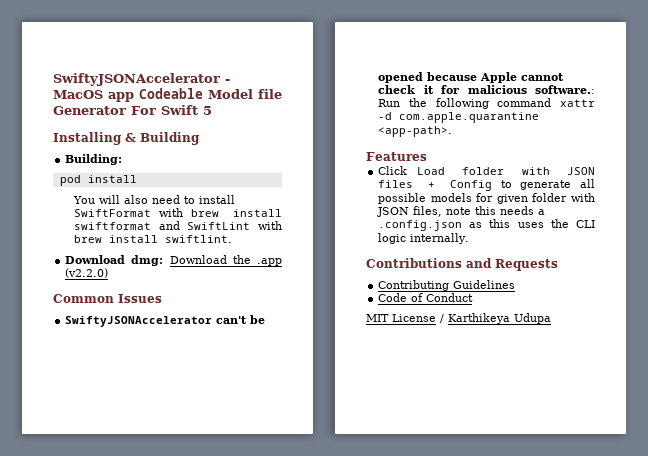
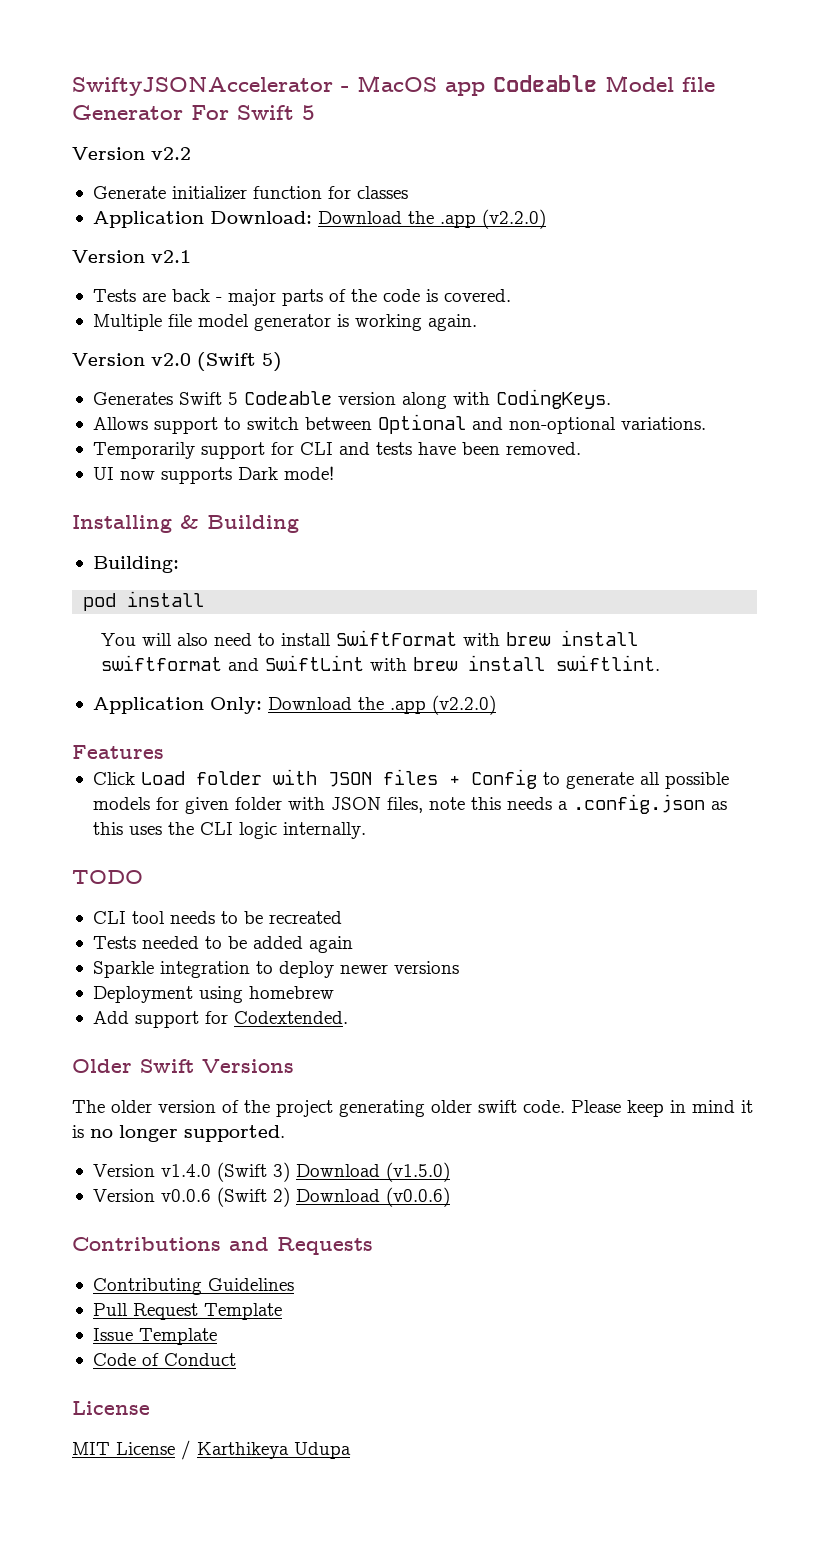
+ Version v2.2
+ Generate initializer function for classes
+ Application Download: Download the .app (v2.2.0)
+ Version v2.1
+ Tests are back - major parts of the code is covered.
+ Multiple file model generator is working again.
+ Version v2.0 (Swift 5)
+ Generates Swift 5 Codeable version along with CodingKeys.
+ Allows support to switch between Optional and non-optional variations.
+ Temporarily support for CLI and tests have been removed.
+ UI now supports Dark mode!
- Download dmg: Download the .app (v2.2.0)
- Common Issues
- SwiftyJSONAccelerator can't be opened because Apple cannot check it for malicious software.: Run the following command xattr -d com.apple.quarantine <app-path>.
+ Application Only: Download the .app (v2.2.0)
+ TODO
+ CLI tool needs to be recreated
+ Tests needed to be added again
+ Sparkle integration to deploy newer versions
+ Deployment using homebrew
+ Add support for Codextended.
+ Older Swift Versions
+ The older version of the project generating older swift code. Please keep in mind it is no longer supported.
+ Version v1.4.0 (Swift 3) Download (v1.5.0)
+ Version v0.0.6 (Swift 2) Download (v0.0.6)
+ Pull Request Template
+ Issue Template
  Code of Conduct
+ License

